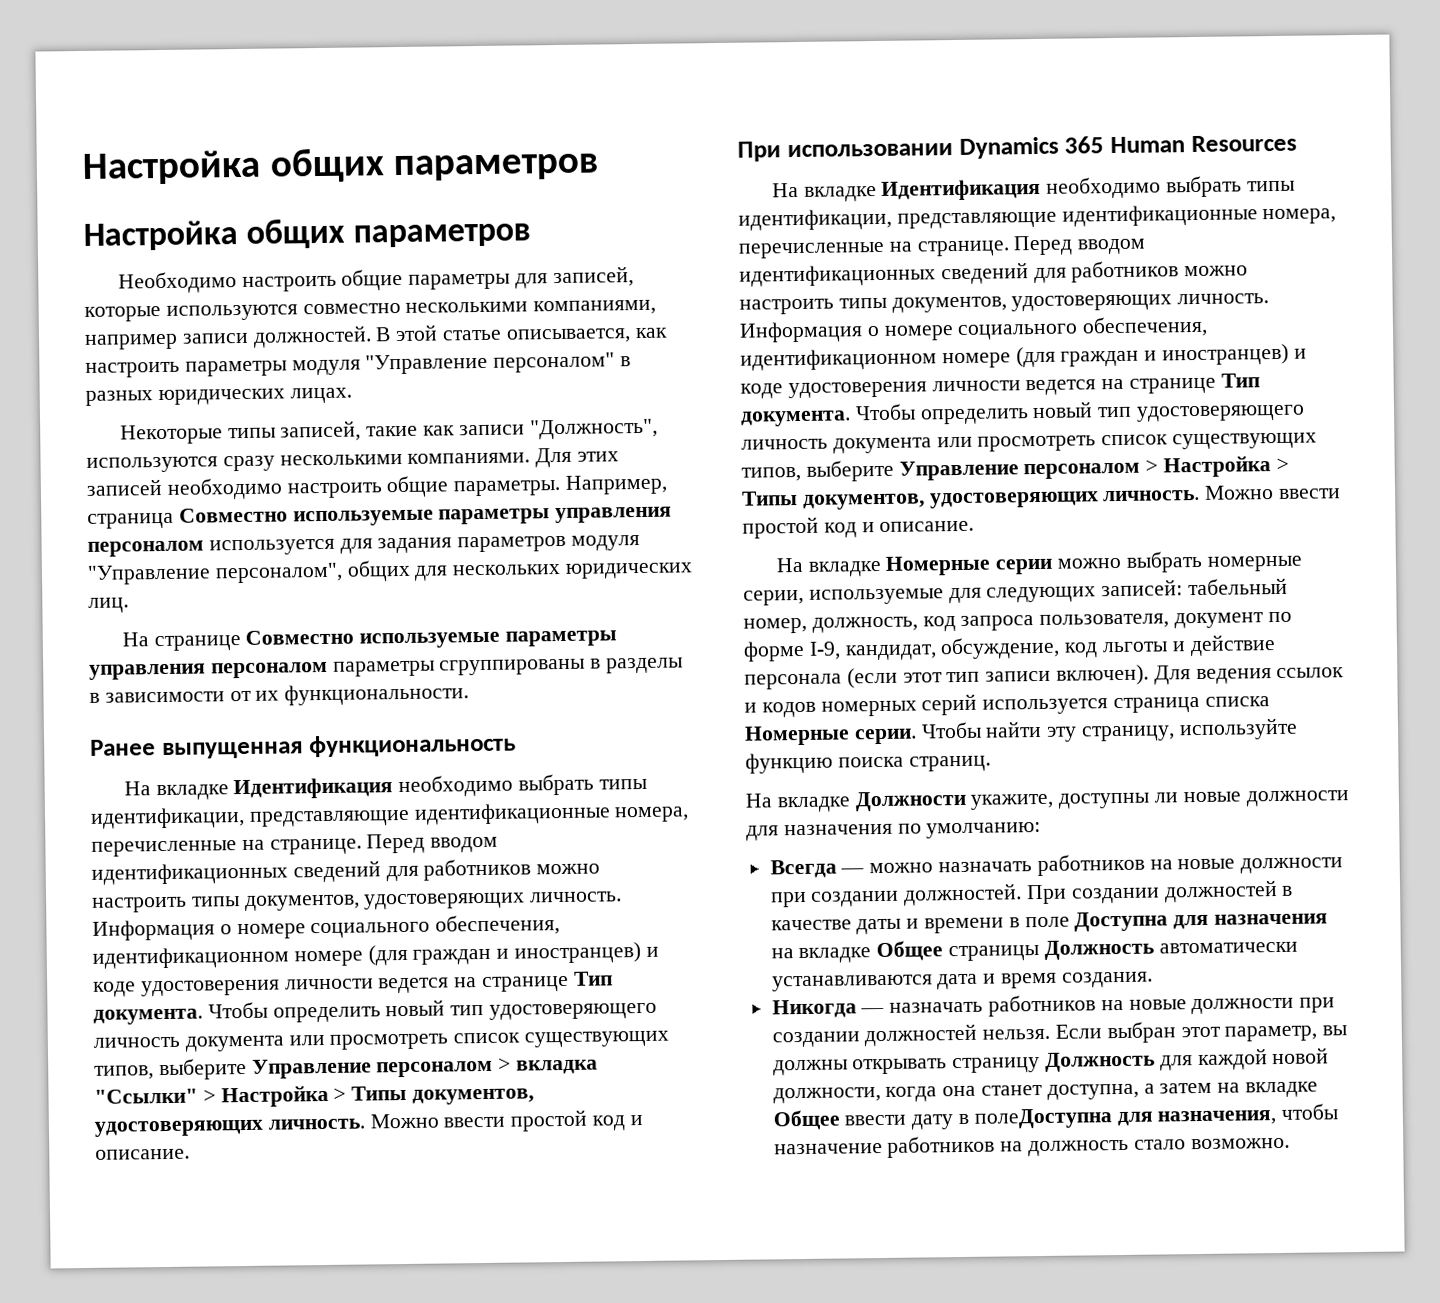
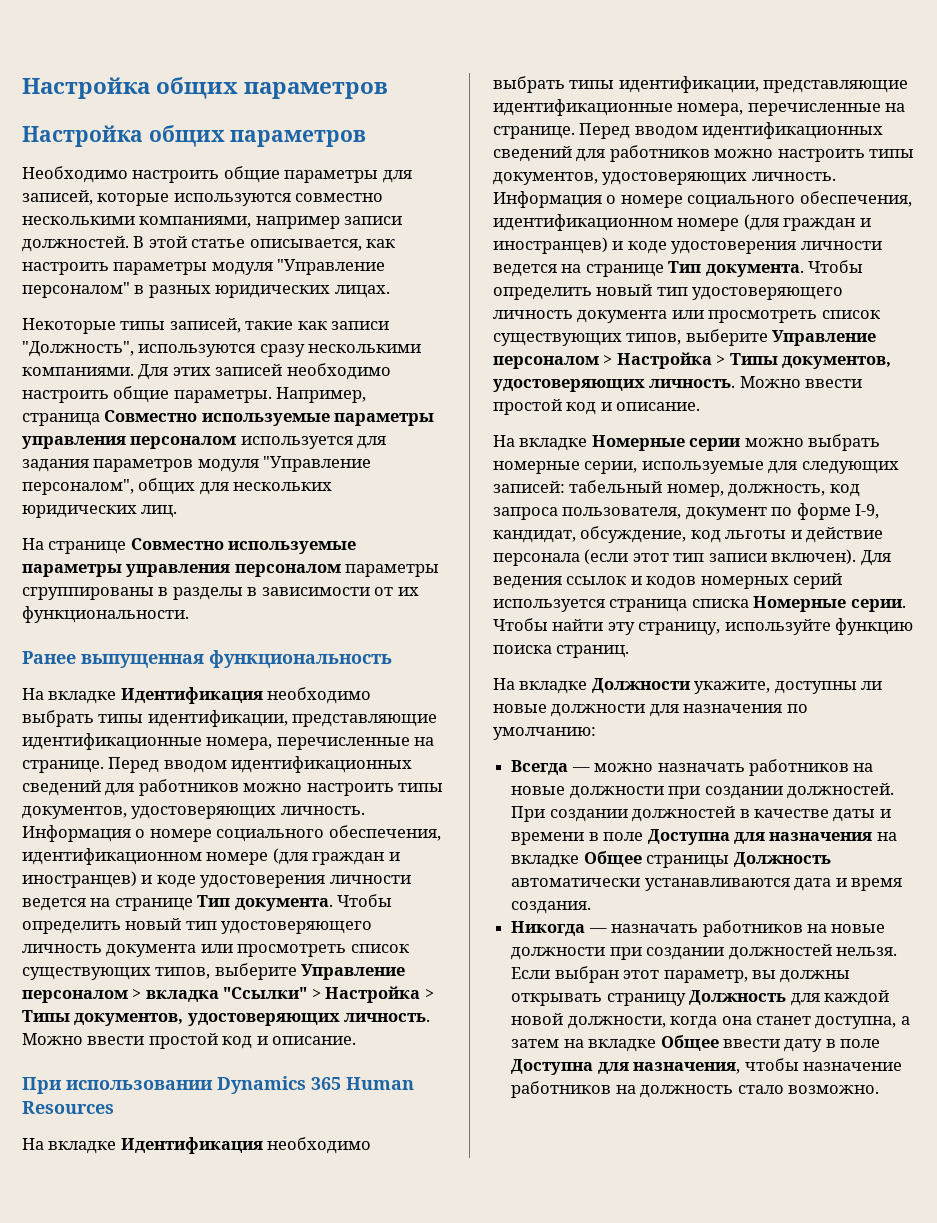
- Если выбран этот параметр, вы должны открывать страницу Должность для каждой новой должности, когда она станет доступна, а затем на вкладке Общее ввести дату в полеДоступна для назначения, чтобы назначение работников на должность стало возможно.
+ Если выбран этот параметр, вы должны открывать страницу Должность для каждой новой должности, когда она станет доступна, а затем на вкладке Общее ввести дату в поле Доступна для назначения, чтобы назначение работников на должность стало возможно.

